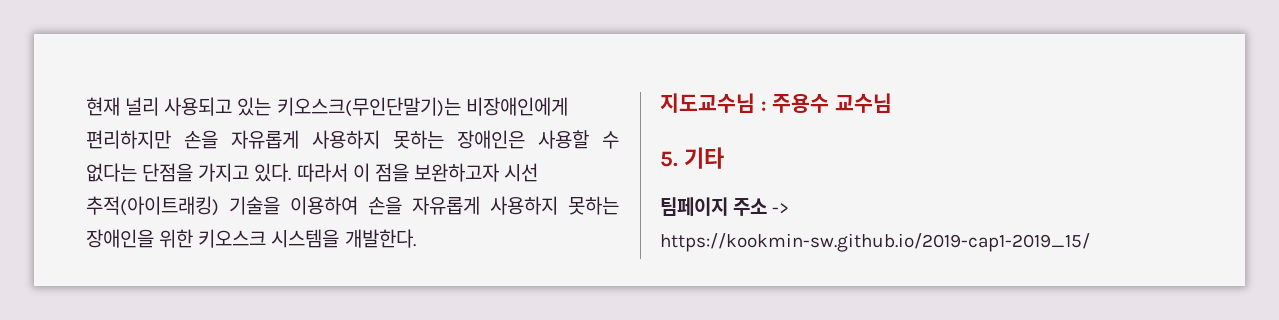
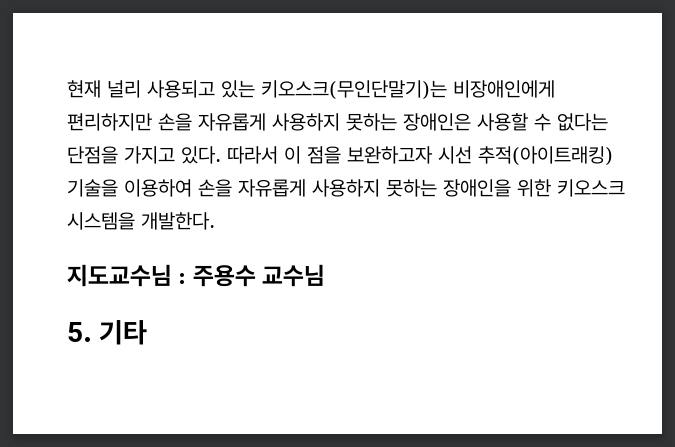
- 팀페이지 주소 -> https://kookmin-sw.github.io/2019-cap1-2019_15/

